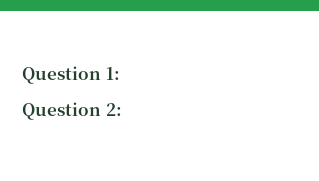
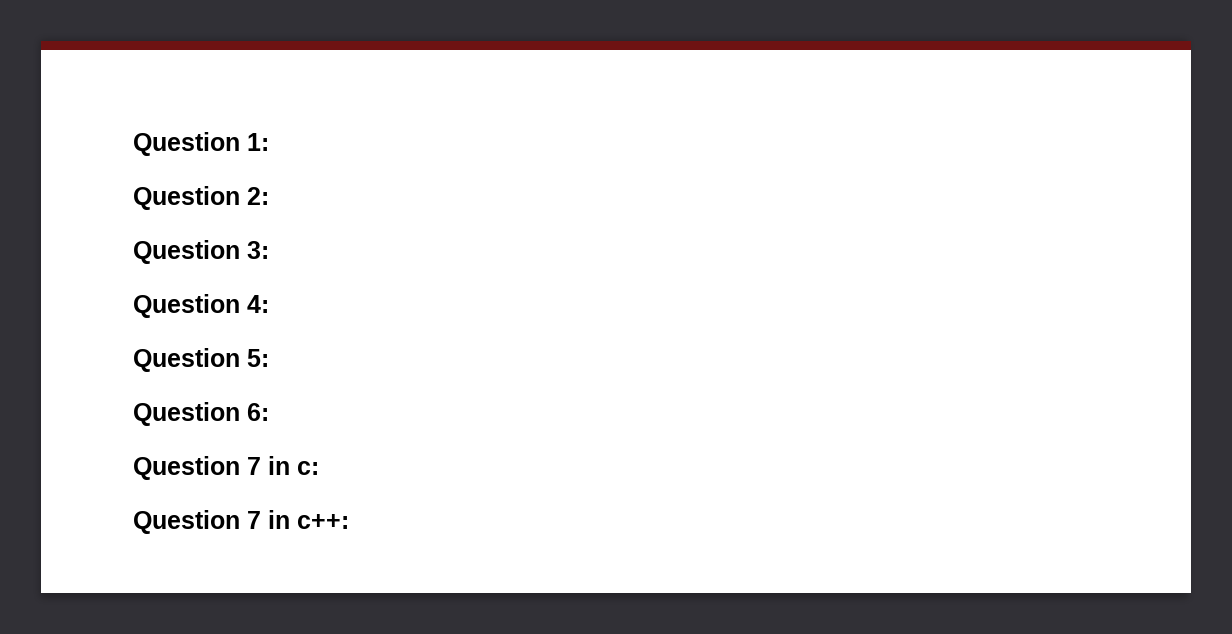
+ Question 3:
+ Question 4:
+ Question 5:
+ Question 6:
+ Question 7 in c:
+ Question 7 in c++:

